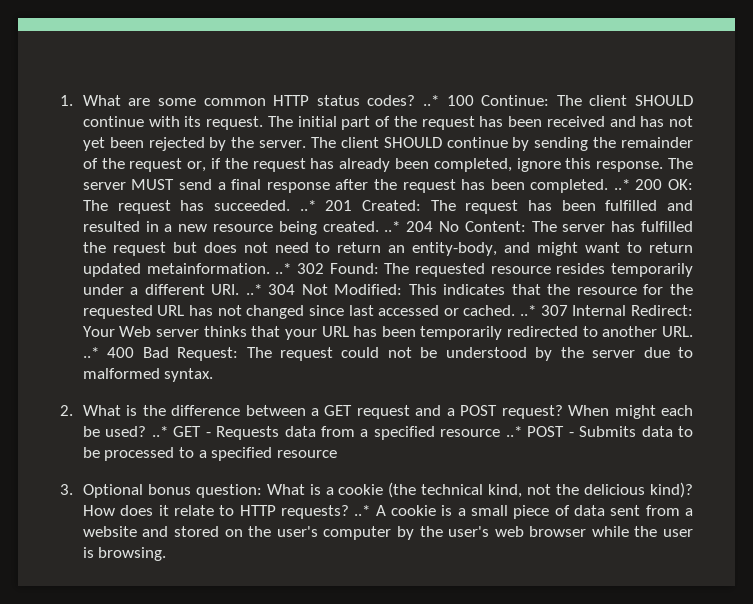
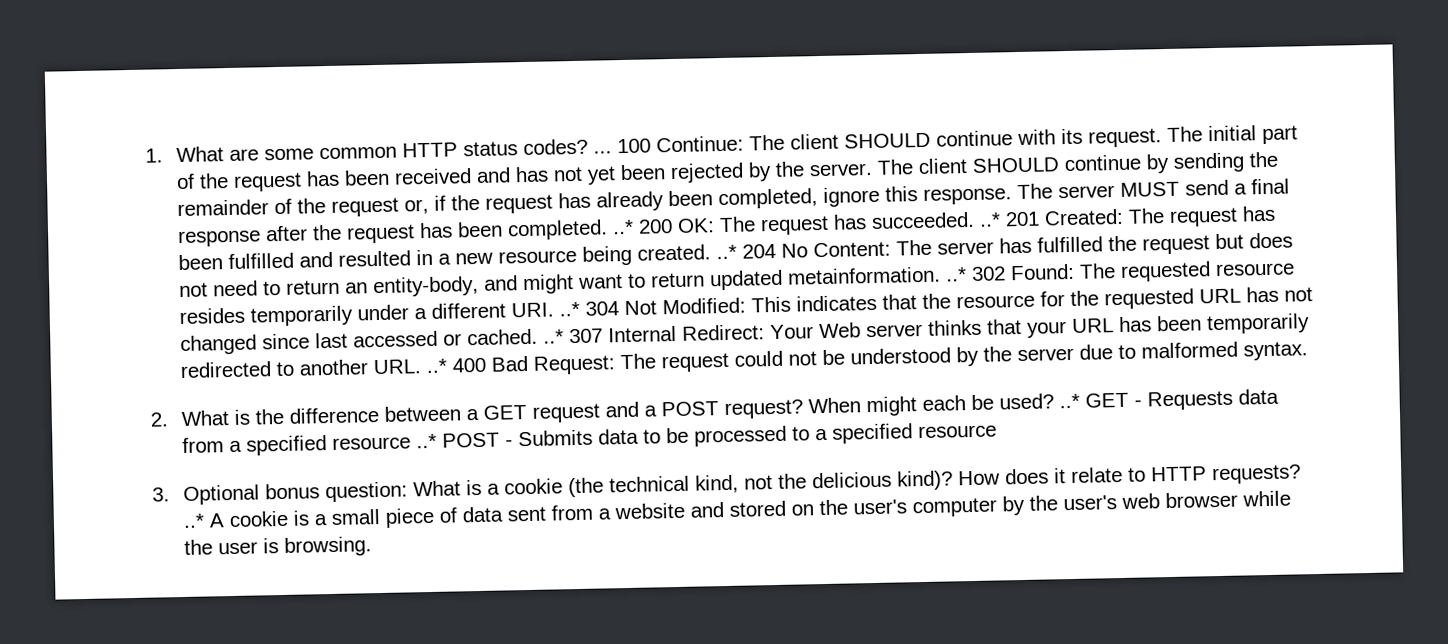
- 1. What are some common HTTP status codes? ..* 100 Continue: The client SHOULD continue with its request.
+ 1. What are some common HTTP status codes? ... 100 Continue: The client SHOULD continue with its request.

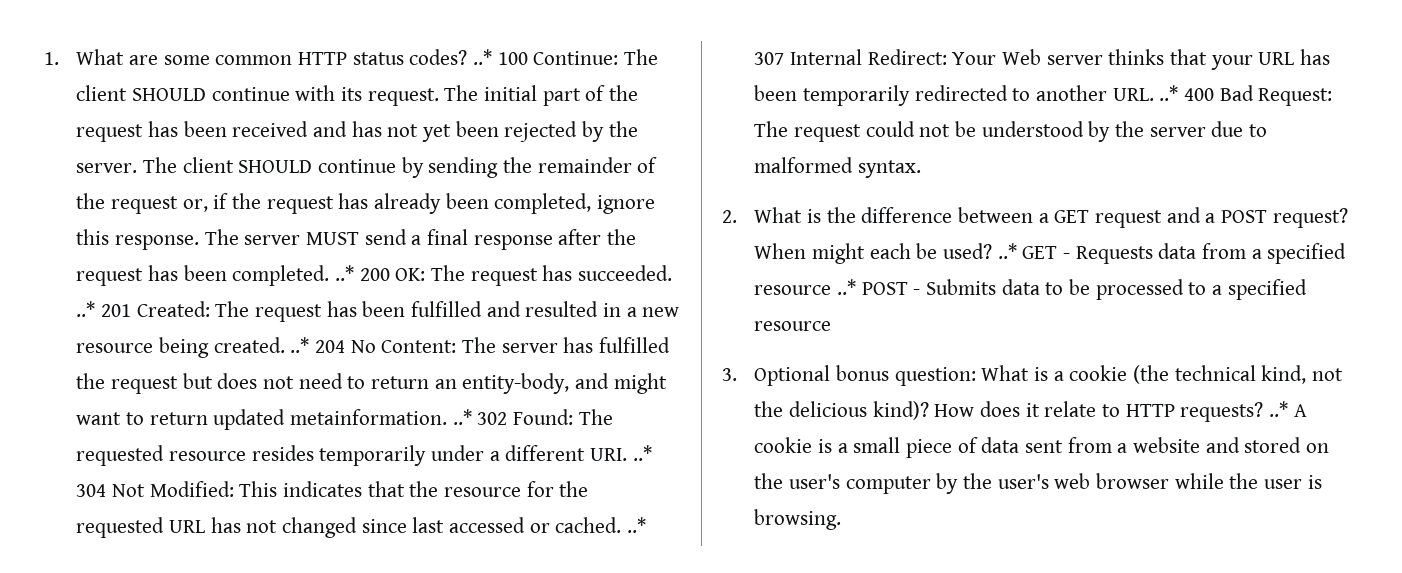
- 1. What are some common HTTP status codes? ... 100 Continue: The client SHOULD continue with its request.
+ 1. What are some common HTTP status codes? ..* 100 Continue: The client SHOULD continue with its request.

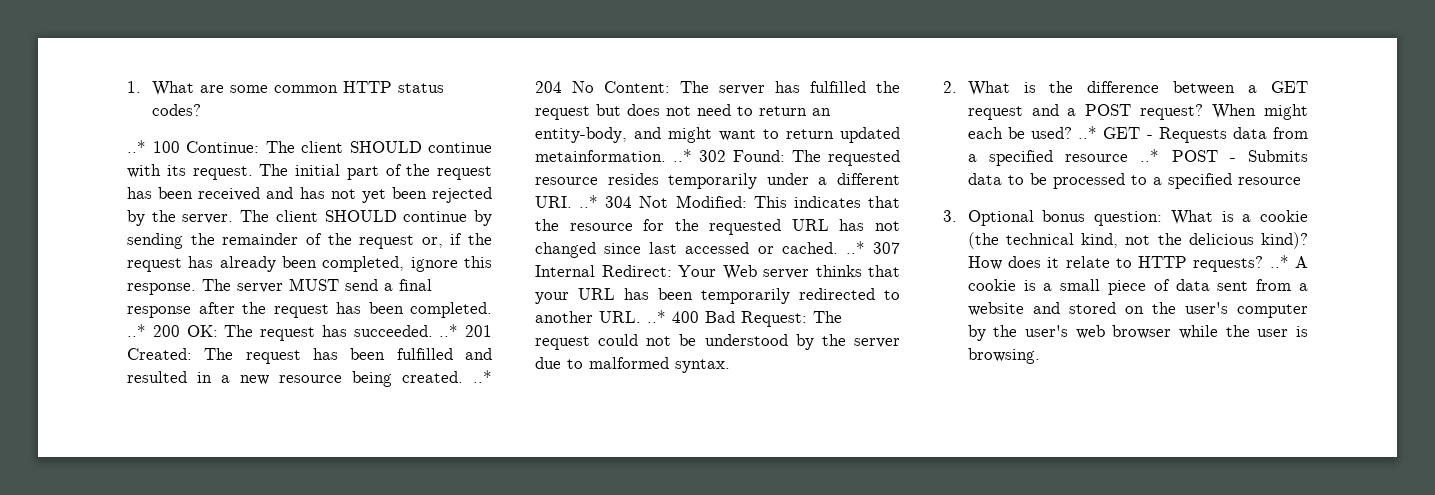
- 1. What are some common HTTP status codes? ..* 100 Continue: The client SHOULD continue with its request.
+ 1. What are some common HTTP status codes?
+ ..* 100 Continue: The client SHOULD continue with its request.

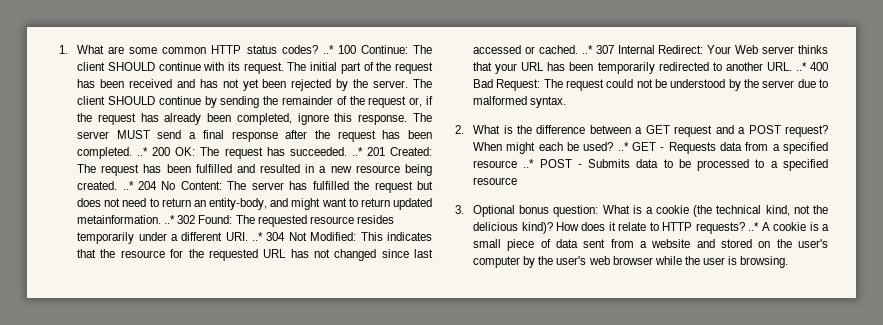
- 1. What are some common HTTP status codes?
- ..* 100 Continue: The client SHOULD continue with its request.
+ 1. What are some common HTTP status codes? ..* 100 Continue: The client SHOULD continue with its request.

